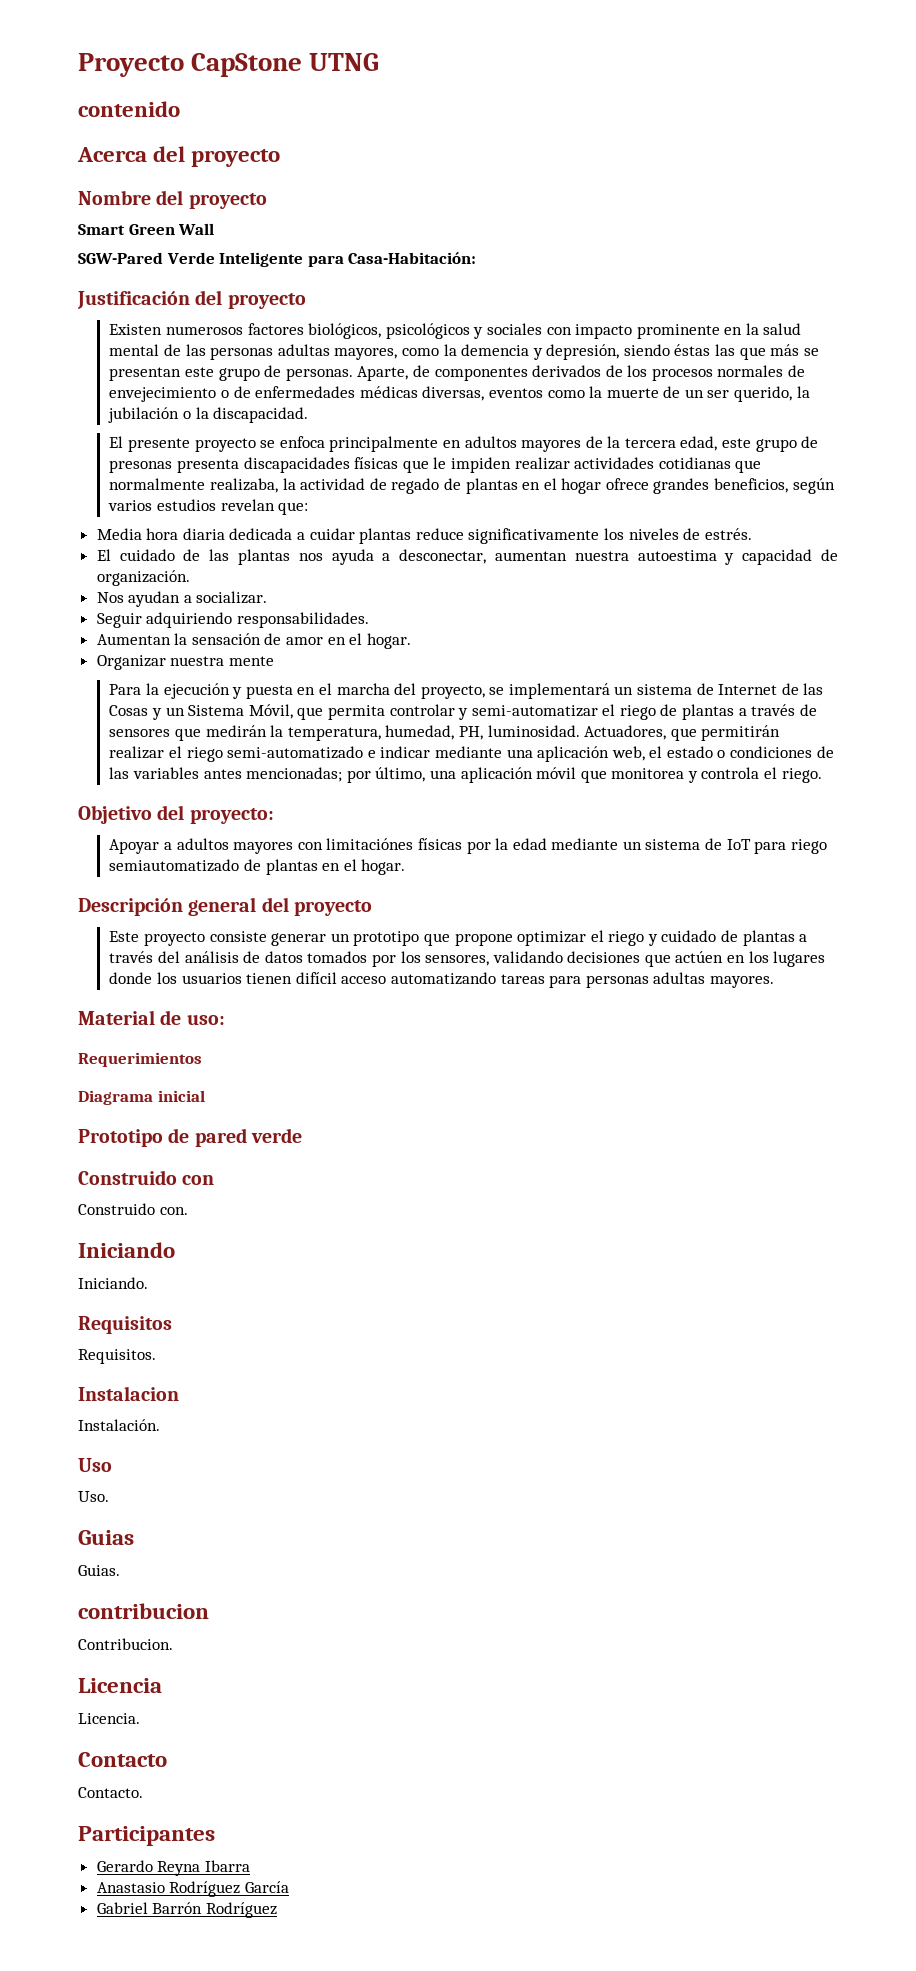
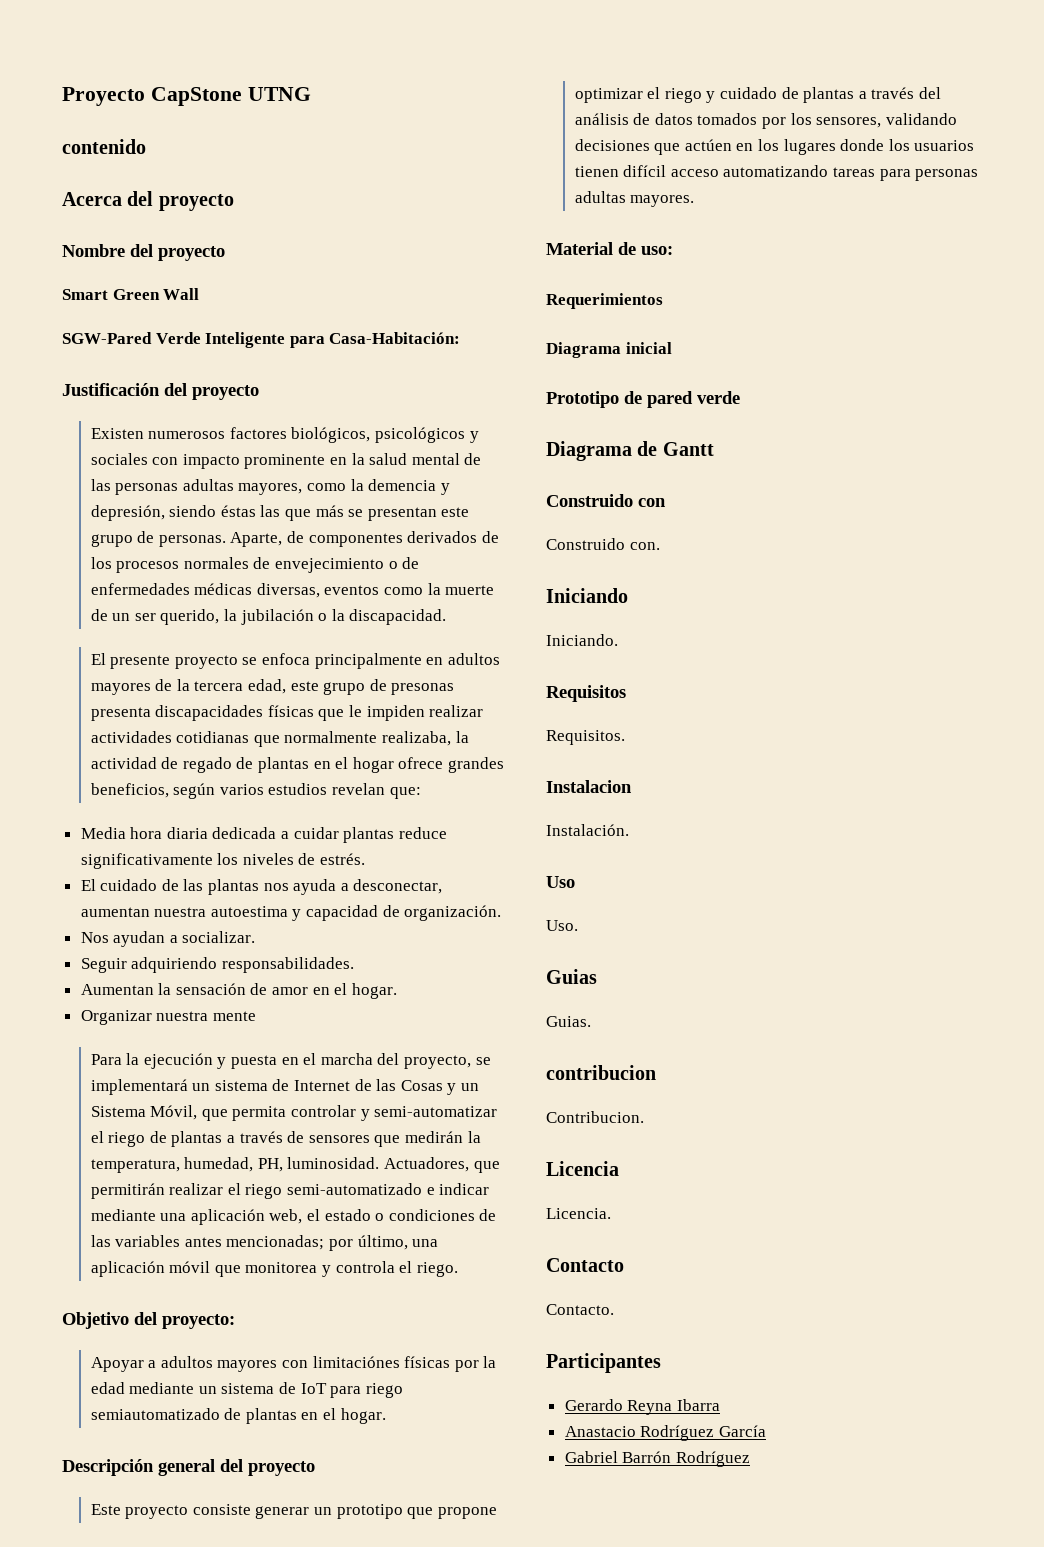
+ Diagrama de Gantt
- Anastasio Rodríguez García
+ Anastacio Rodríguez García

